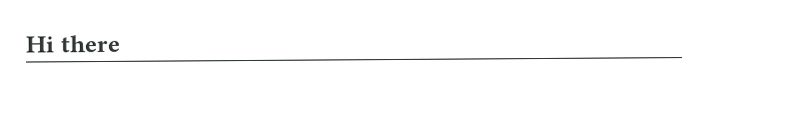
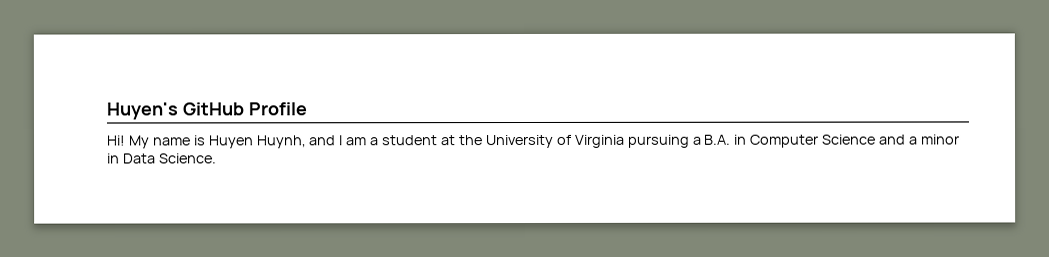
- Hi there
+ Huyen's GitHub Profile
+ Hi! My name is Huyen Huynh, and I am a student at the University of Virginia pursuing a B.A. in Computer Science and a minor in Data Science.

